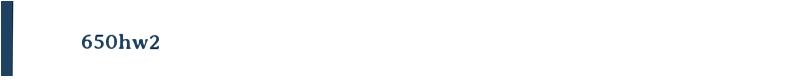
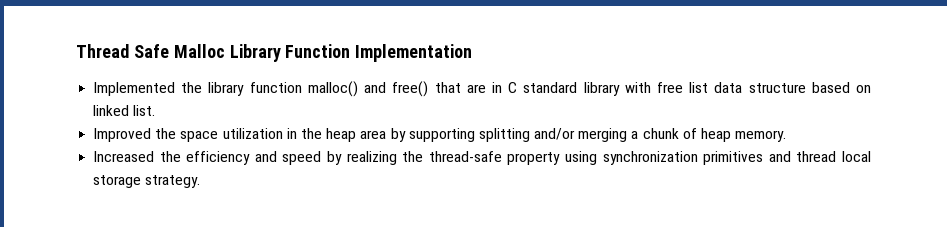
- 650hw2
+ Thread Safe Malloc Library Function Implementation
+ Implemented the library function malloc() and free() that are in C standard library with free list data structure based on linked list.
+ Improved the space utilization in the heap area by supporting splitting and/or merging a chunk of heap memory.
+ Increased the efficiency and speed by realizing the thread-safe property using synchronization primitives and thread local storage strategy.

